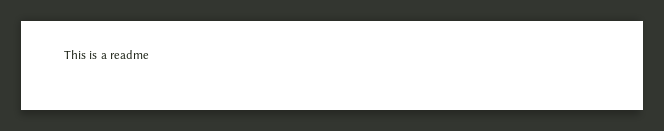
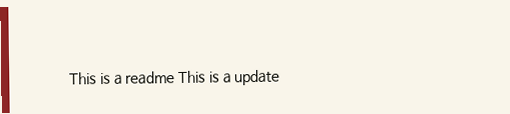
- This is a readme
+ This is a readme This is a update

